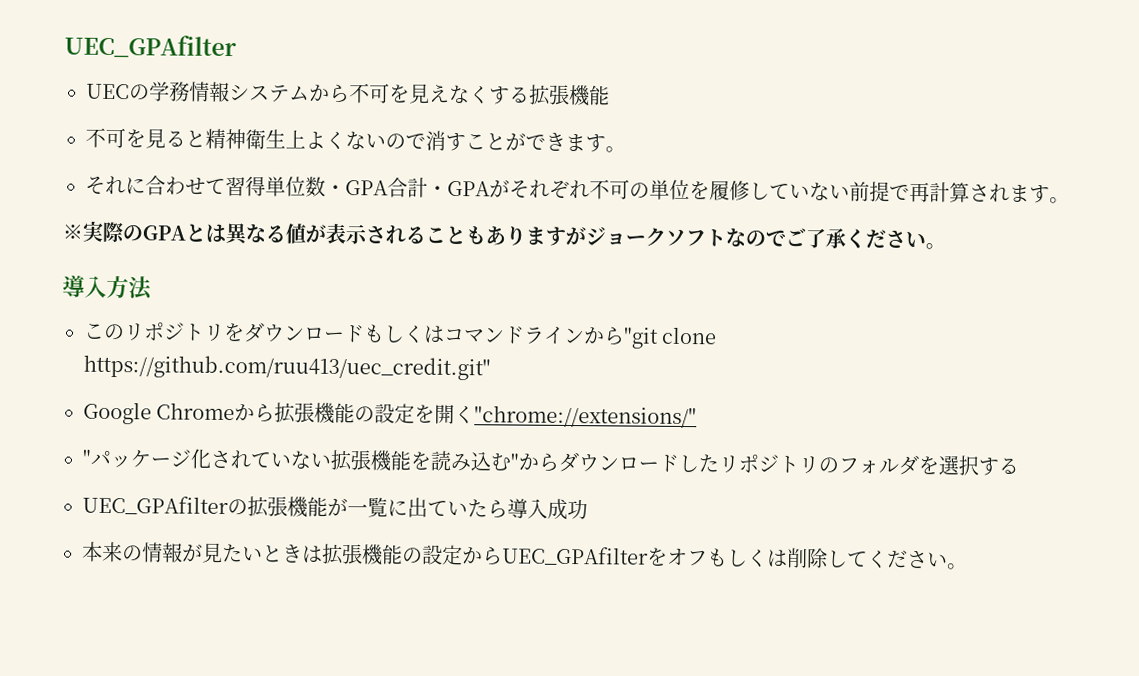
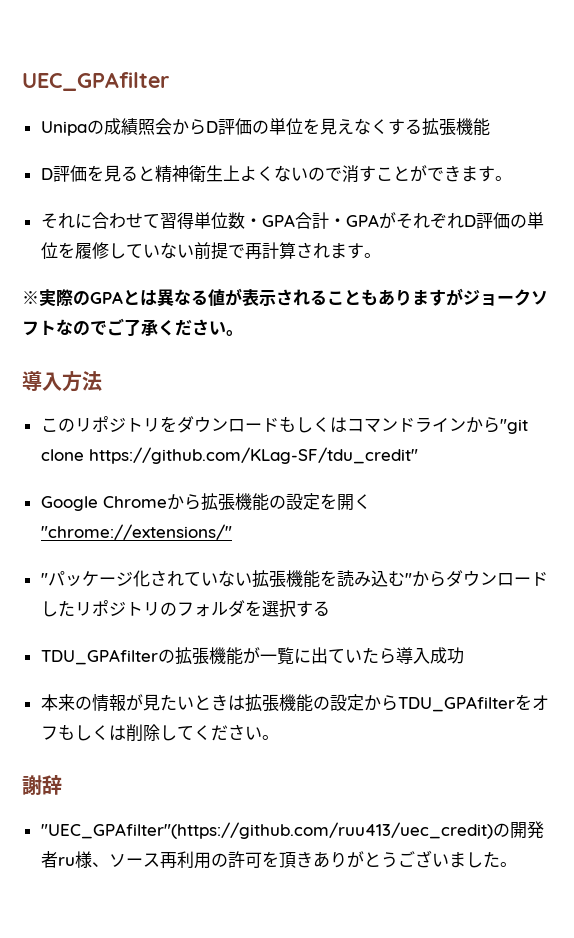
- UECの学務情報システムから不可を見えなくする拡張機能
+ Unipaの成績照会からD評価の単位を見えなくする拡張機能
- 不可を見ると精神衛生上よくないので消すことができます。
+ D評価を見ると精神衛生上よくないので消すことができます。
- それに合わせて習得単位数・GPA合計・GPAがそれぞれ不可の単位を履修していない前提で再計算されます。
+ それに合わせて習得単位数・GPA合計・GPAがそれぞれD評価の単位を履修していない前提で再計算されます。
- このリポジトリをダウンロードもしくはコマンドラインから"git clone https://github.com/ruu413/uec_credit.git"
+ このリポジトリをダウンロードもしくはコマンドラインから"git clone https://github.com/KLag-SF/tdu_credit"
- UEC_GPAfilterの拡張機能が一覧に出ていたら導入成功
+ TDU_GPAfilterの拡張機能が一覧に出ていたら導入成功
- 本来の情報が見たいときは拡張機能の設定からUEC_GPAfilterをオフもしくは削除してください。
+ 本来の情報が見たいときは拡張機能の設定からTDU_GPAfilterをオフもしくは削除してください。
+ 謝辞
+ "UEC_GPAfilter"(https://github.com/ruu413/uec_credit)の開発者ru様、ソース再利用の許可を頂きありがとうございました。

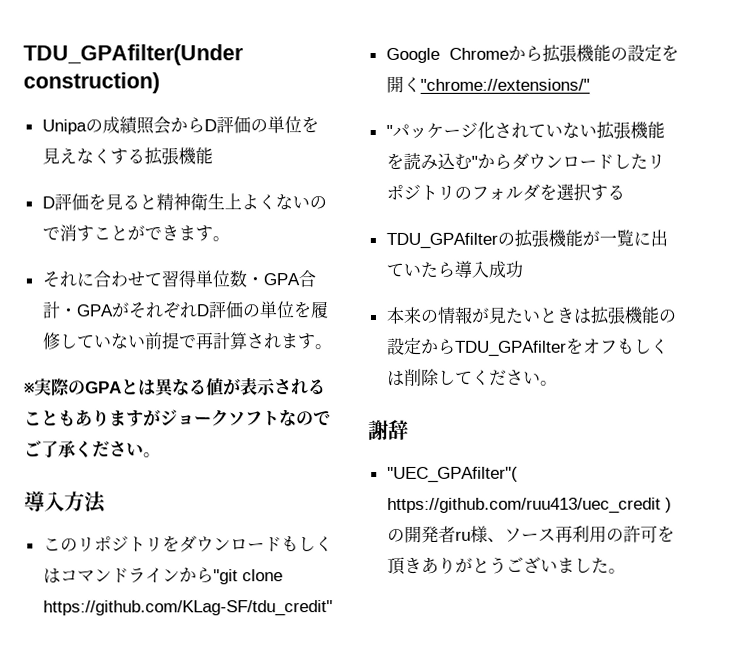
- UEC_GPAfilter
+ TDU_GPAfilter(Under construction)
- "UEC_GPAfilter"(https://github.com/ruu413/uec_credit)の開発者ru様、ソース再利用の許可を頂きありがとうございました。
+ "UEC_GPAfilter"( https://github.com/ruu413/uec_credit )の開発者ru様、ソース再利用の許可を頂きありがとうございました。

